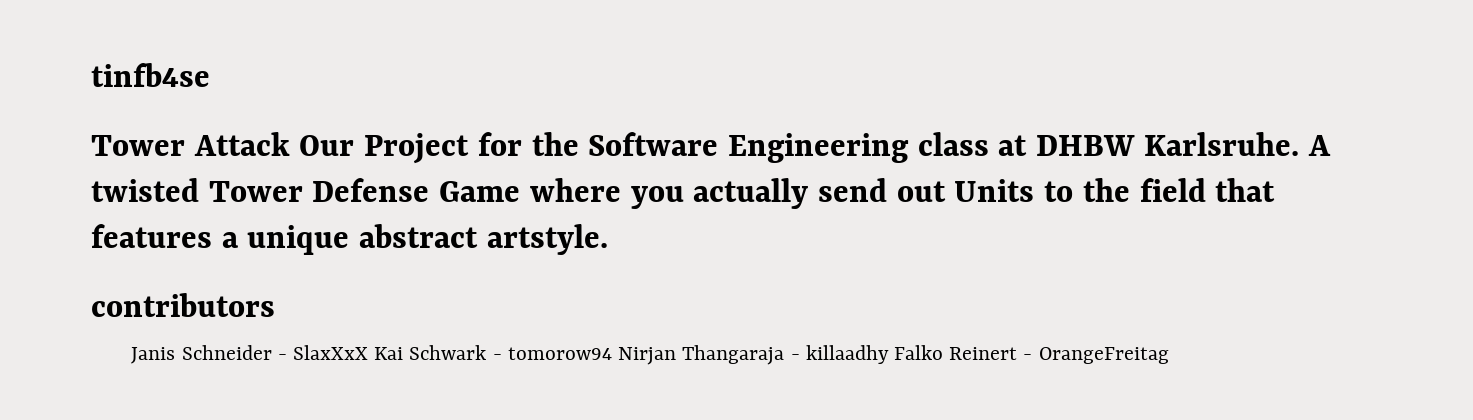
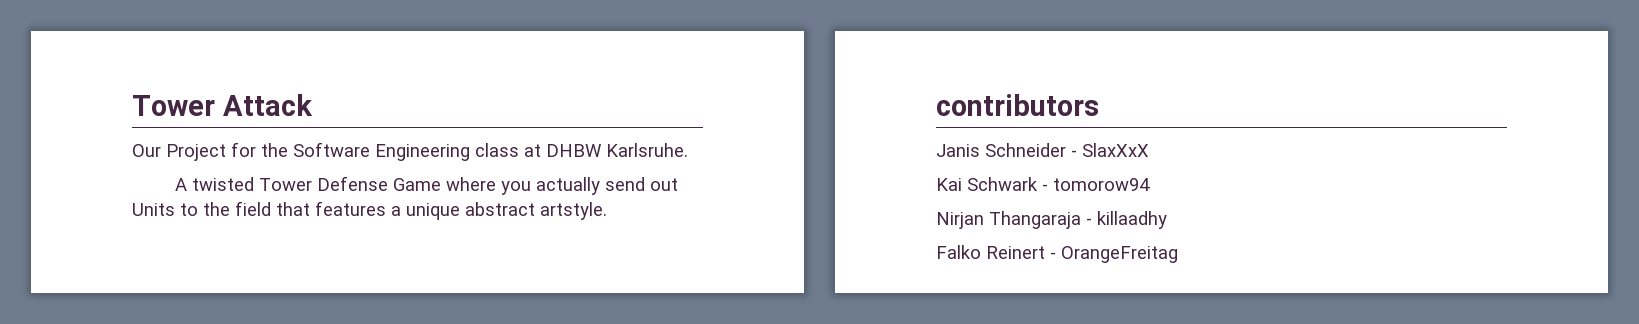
- tinfb4se
- Tower Attack Our Project for the Software Engineering class at DHBW Karlsruhe. A twisted Tower Defense Game where you actually send out Units to the field that features a unique abstract artstyle.
+ Tower Attack
+ Our Project for the Software Engineering class at DHBW Karlsruhe.
+ A twisted Tower Defense Game where you actually send out Units to the field that features a unique abstract artstyle.
- Janis Schneider - SlaxXxX Kai Schwark - tomorow94 Nirjan Thangaraja - killaadhy Falko Reinert - OrangeFreitag
+ Janis Schneider - SlaxXxX
+ Kai Schwark - tomorow94
+ Nirjan Thangaraja - killaadhy
+ Falko Reinert - OrangeFreitag

